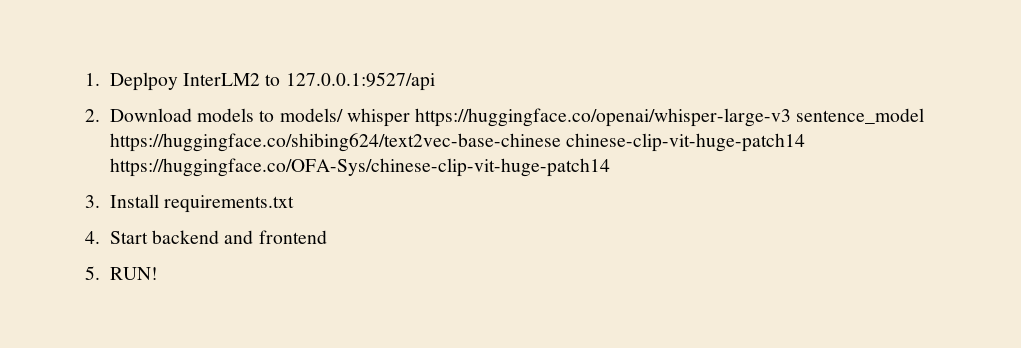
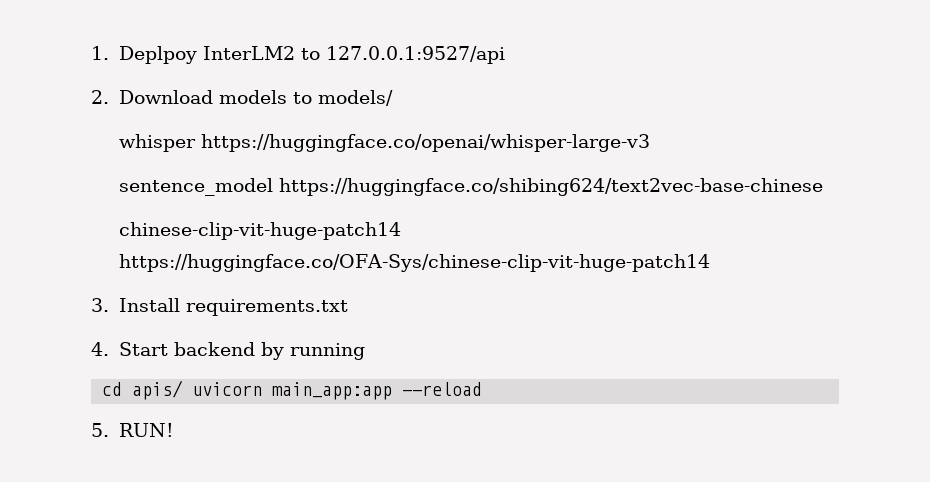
- 2. Download models to models/ whisper https://huggingface.co/openai/whisper-large-v3 sentence_model https://huggingface.co/shibing624/text2vec-base-chinese chinese-clip-vit-huge-patch14 https://huggingface.co/OFA-Sys/chinese-clip-vit-huge-patch14
+ 2. Download models to models/
+ whisper https://huggingface.co/openai/whisper-large-v3
+ sentence_model https://huggingface.co/shibing624/text2vec-base-chinese
+ chinese-clip-vit-huge-patch14 https://huggingface.co/OFA-Sys/chinese-clip-vit-huge-patch14
- 4. Start backend and frontend
+ 4. Start backend by running
+ cd apis/ uvicorn main_app:app --reload

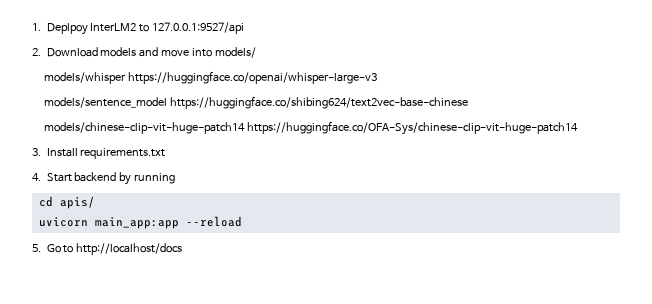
- 2. Download models to models/
+ 2. Download models and move into models/
- whisper https://huggingface.co/openai/whisper-large-v3
+ models/whisper https://huggingface.co/openai/whisper-large-v3
- sentence_model https://huggingface.co/shibing624/text2vec-base-chinese
+ models/sentence_model https://huggingface.co/shibing624/text2vec-base-chinese
- chinese-clip-vit-huge-patch14 https://huggingface.co/OFA-Sys/chinese-clip-vit-huge-patch14
+ models/chinese-clip-vit-huge-patch14 https://huggingface.co/OFA-Sys/chinese-clip-vit-huge-patch14
- cd apis/ uvicorn main_app:app --reload
+ cd apis/
+ uvicorn main_app:app --reload
- 5. RUN!
+ 5. Go to http://localhost/docs

